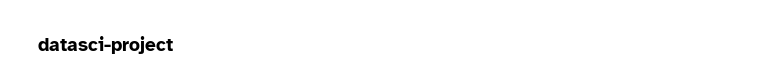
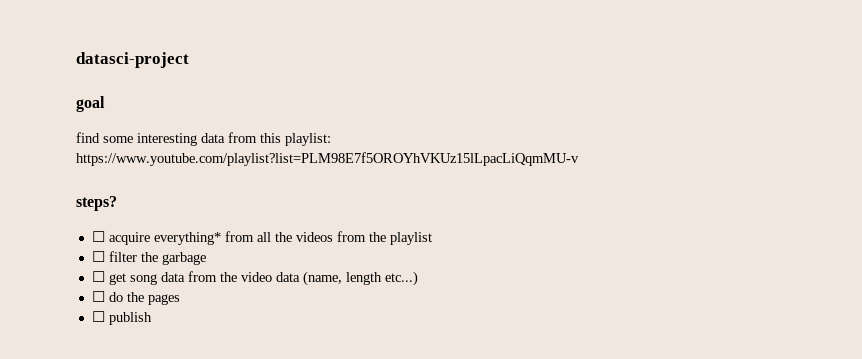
+ goal
+ find some interesting data from this playlist: https://www.youtube.com/playlist?list=PLM98E7f5OROYhVKUz15lLpacLiQqmMU-v
+ steps?
+ ☐ acquire everything* from all the videos from the playlist
+ ☐ filter the garbage
+ ☐ get song data from the video data (name, length etc...)
+ ☐ do the pages
+ ☐ publish

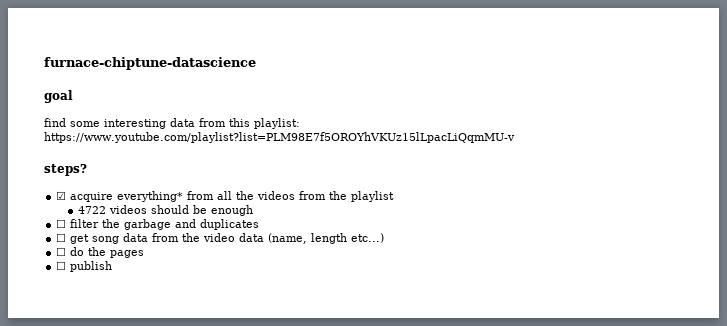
- datasci-project
+ furnace-chiptune-datascience
- ☐ acquire everything* from all the videos from the playlist
+ ☑ acquire everything* from all the videos from the playlist
+ 4722 videos should be enough
- ☐ filter the garbage
+ ☐ filter the garbage and duplicates

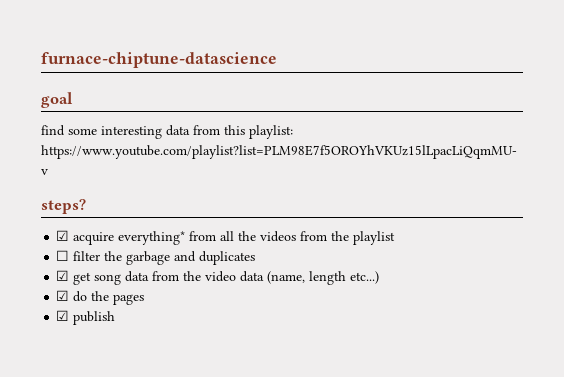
- 4722 videos should be enough
- ☐ get song data from the video data (name, length etc...)
+ ☑ get song data from the video data (name, length etc...)
- ☐ do the pages
+ ☑ do the pages
- ☐ publish
+ ☑ publish

